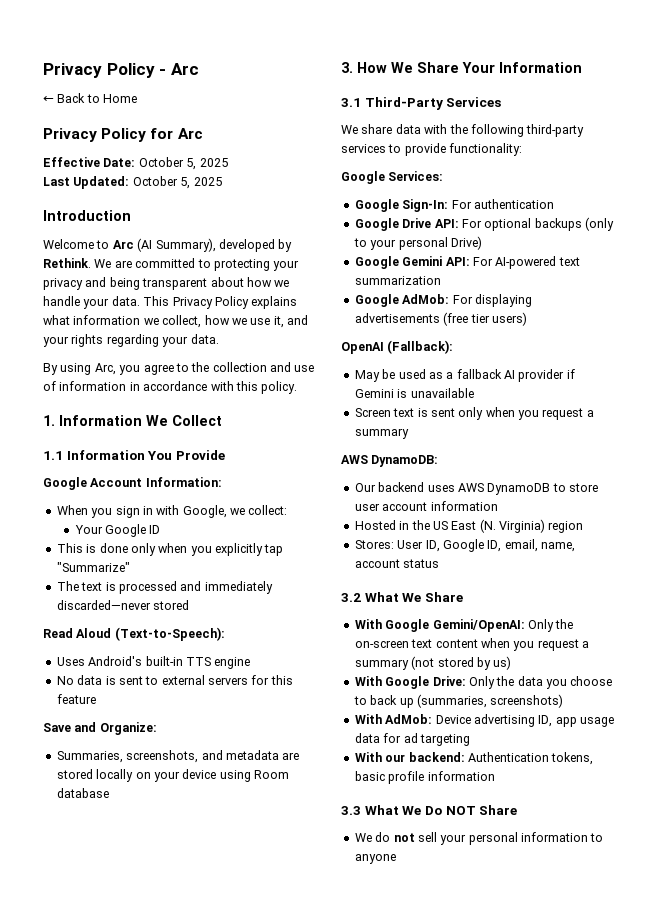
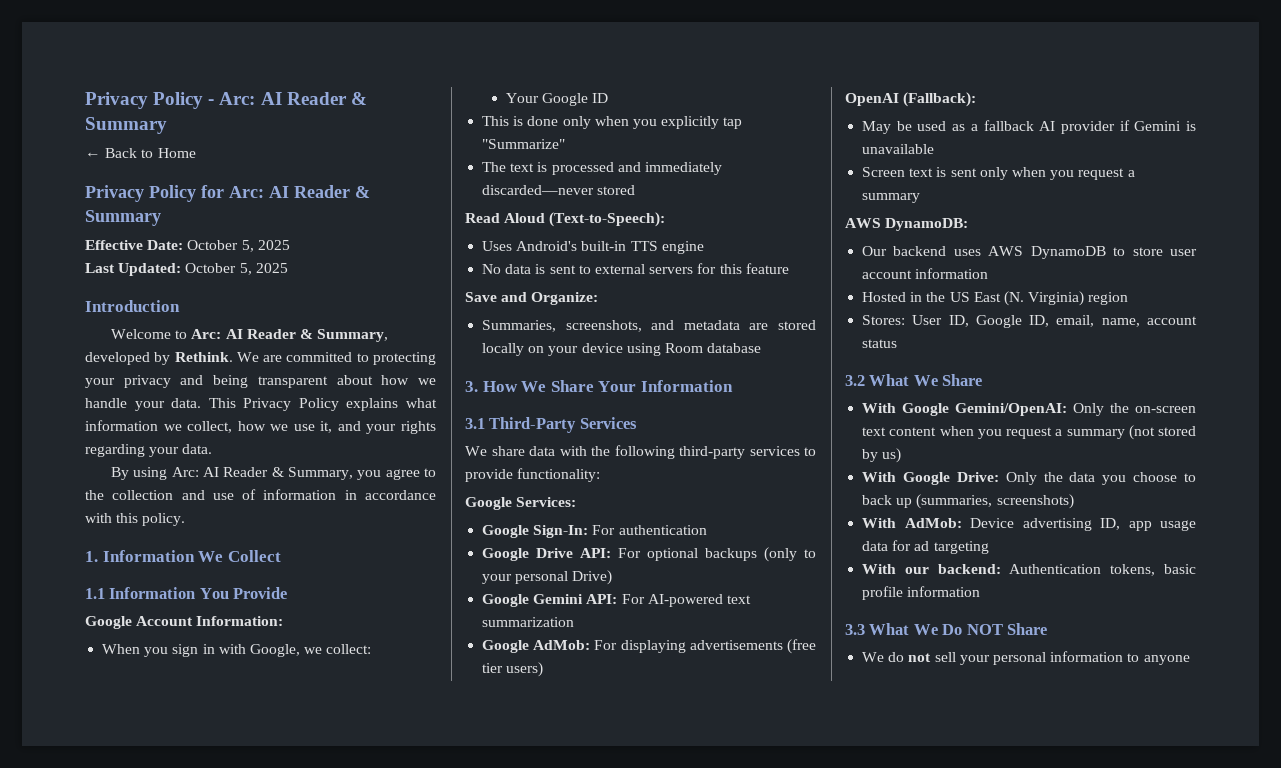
- Privacy Policy - Arc
+ Privacy Policy - Arc: AI Reader & Summary
- Privacy Policy for Arc
+ Privacy Policy for Arc: AI Reader & Summary
- Welcome to Arc (AI Summary), developed by Rethink.
+ Welcome to Arc: AI Reader & Summary, developed by Rethink.
- By using Arc, you agree to the collection and use of information in accordance with this policy.
+ By using Arc: AI Reader & Summary, you agree to the collection and use of information in accordance with this policy.

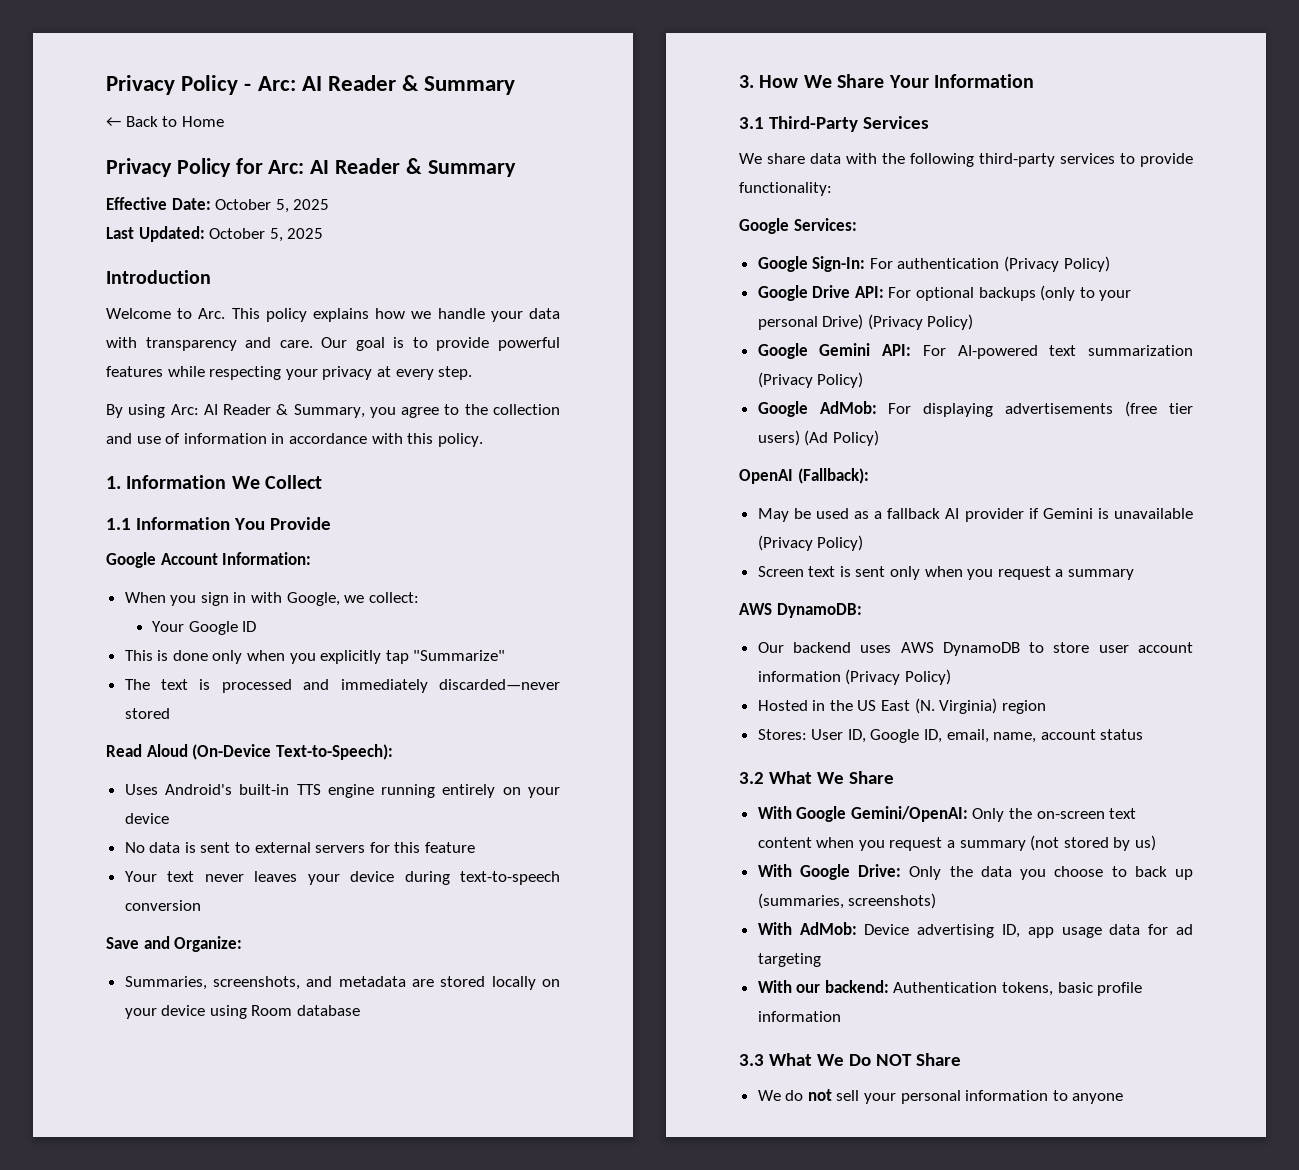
- Welcome to Arc: AI Reader & Summary, developed by Rethink. We are committed to protecting your privacy and being transparent about how we handle your data. This Privacy Policy explains what information we collect, how we use it, and your rights regarding your data.
+ Welcome to Arc. This policy explains how we handle your data with transparency and care. Our goal is to provide powerful features while respecting your privacy at every step.
- Read Aloud (Text-to-Speech):
+ Read Aloud (On-Device Text-to-Speech):
- Uses Android's built-in TTS engine
+ Uses Android's built-in TTS engine running entirely on your device
+ Your text never leaves your device during text-to-speech conversion
- Google Sign-In: For authentication
+ Google Sign-In: For authentication (Privacy Policy)
- Google Drive API: For optional backups (only to your personal Drive)
+ Google Drive API: For optional backups (only to your personal Drive) (Privacy Policy)
- Google Gemini API: For AI-powered text summarization
+ Google Gemini API: For AI-powered text summarization (Privacy Policy)
- Google AdMob: For displaying advertisements (free tier users)
+ Google AdMob: For displaying advertisements (free tier users) (Ad Policy)
- May be used as a fallback AI provider if Gemini is unavailable
+ May be used as a fallback AI provider if Gemini is unavailable (Privacy Policy)
- Our backend uses AWS DynamoDB to store user account information
+ Our backend uses AWS DynamoDB to store user account information (Privacy Policy)

